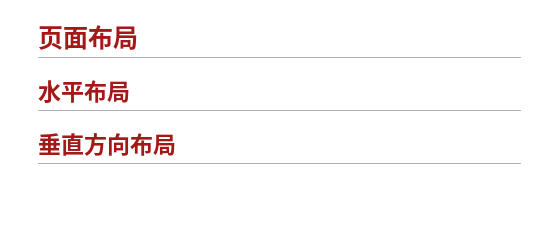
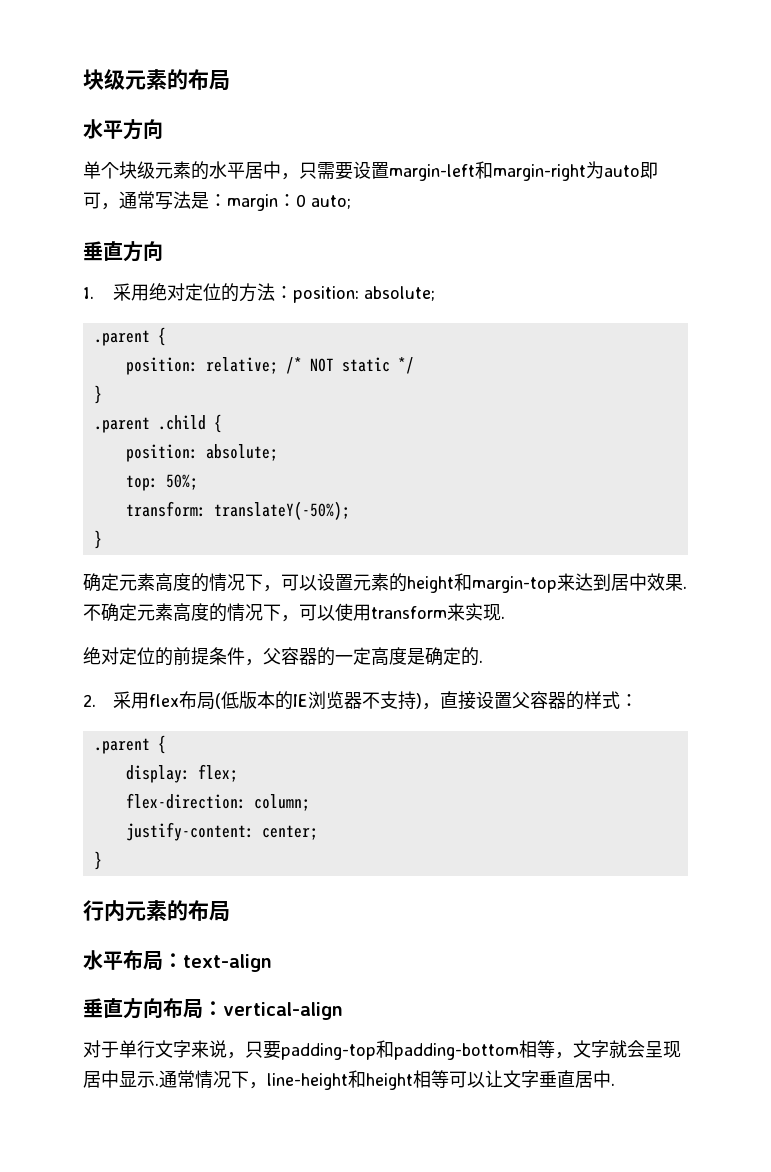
- 页面布局
+ 块级元素的布局
+ 水平方向
+ 单个块级元素的水平居中，只需要设置margin-left和margin-right为auto即可，通常写法是：margin：0 auto;
+ 垂直方向
+ 1.采用绝对定位的方法：position: absolute;
+ .parent {
+ position: relative; /* NOT static */
+ }
+ .parent .child {
+ position: absolute;
+ top: 50%;
+ transform: translateY(-50%);
+ }
+ 确定元素高度的情况下，可以设置元素的height和margin-top来达到居中效果.不确定元素高度的情况下，可以使用transform来实现.
+ 绝对定位的前提条件，父容器的一定高度是确定的.
+ 2.采用flex布局(低版本的IE浏览器不支持)，直接设置父容器的样式：
+ .parent {
+ display: flex;
+ flex-direction: column;
+ justify-content: center;
+ }
+ 行内元素的布局
- 水平布局
+ 水平布局：text-align
- 垂直方向布局
+ 垂直方向布局：vertical-align
+ 对于单行文字来说，只要padding-top和padding-bottom相等，文字就会呈现居中显示.通常情况下，line-height和height相等可以让文字垂直居中.

